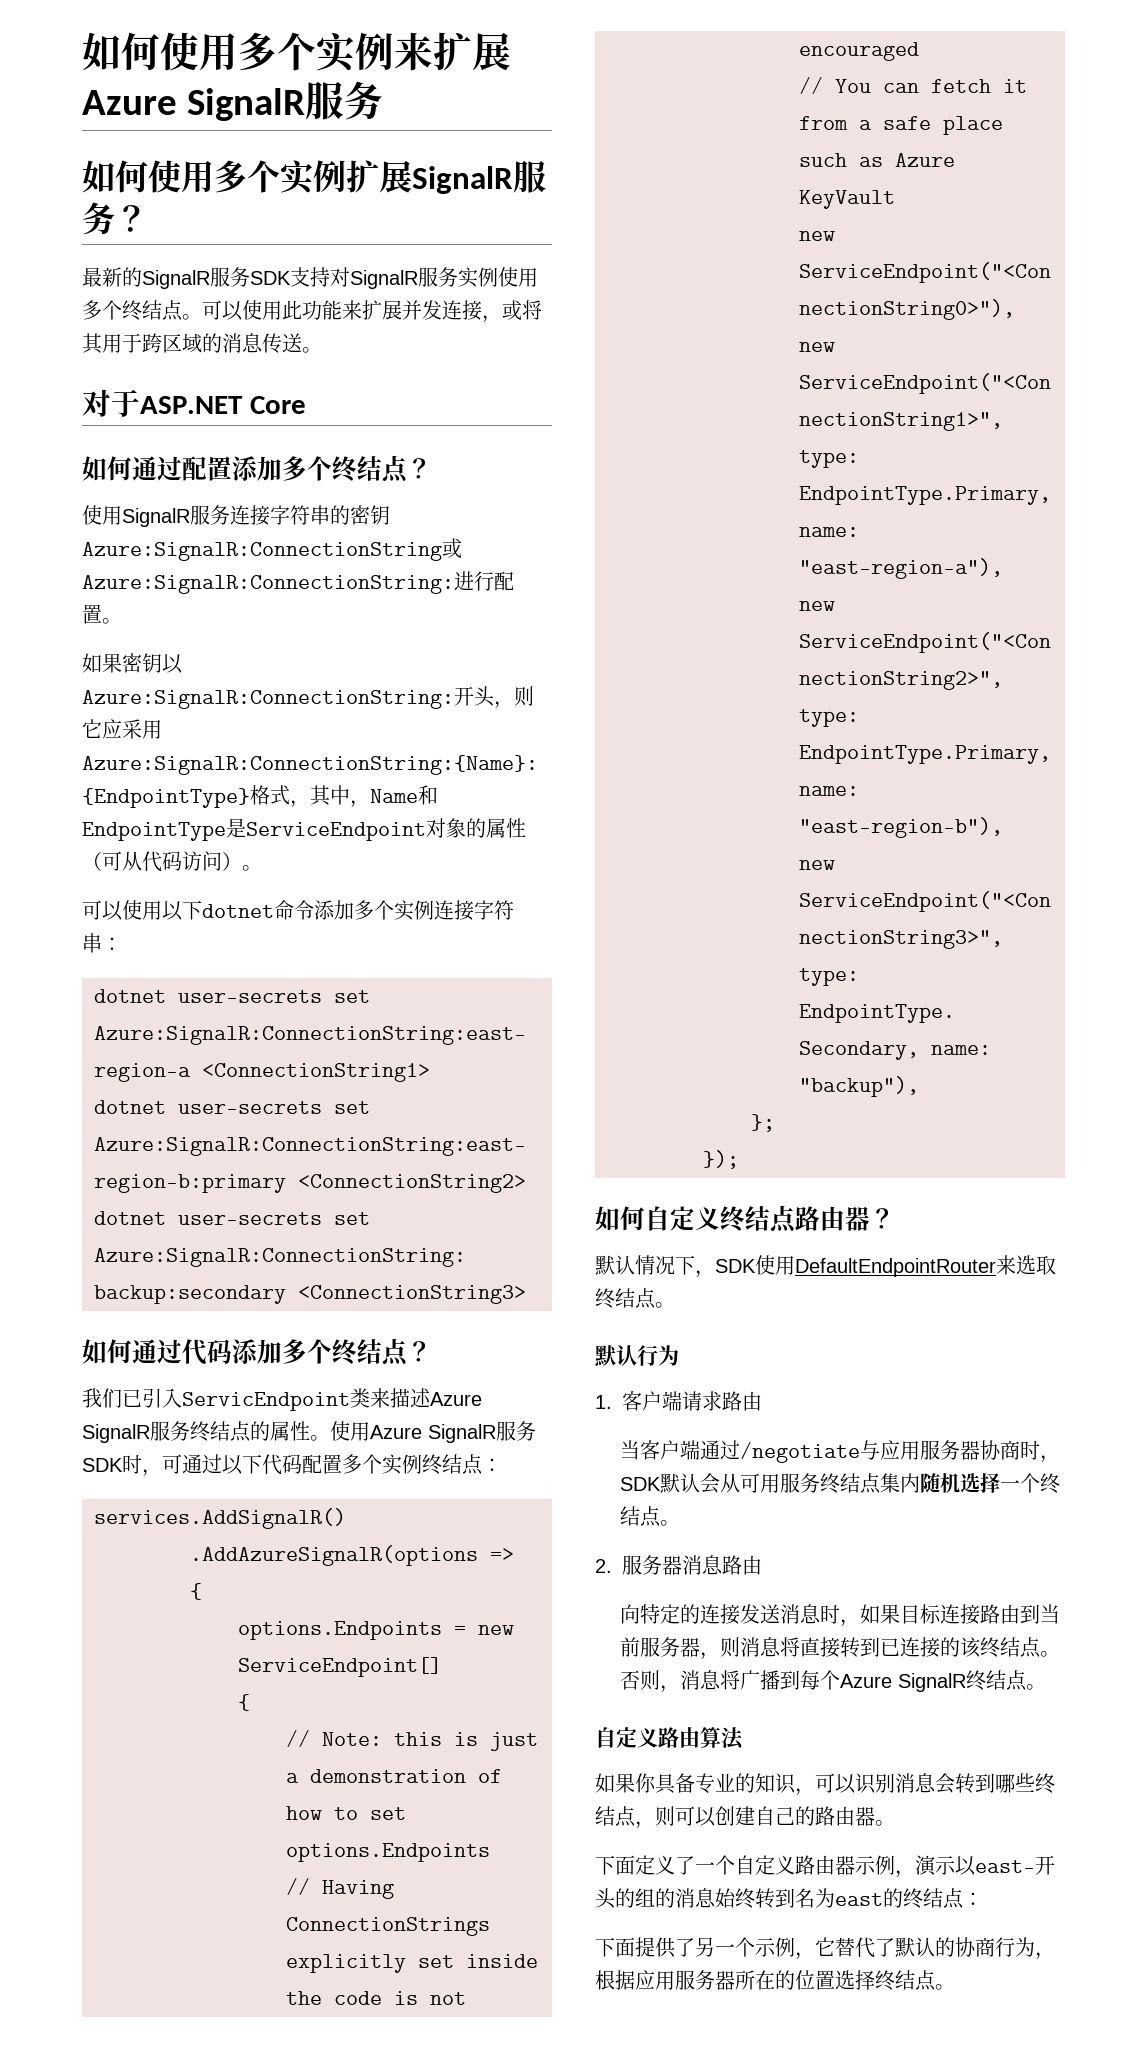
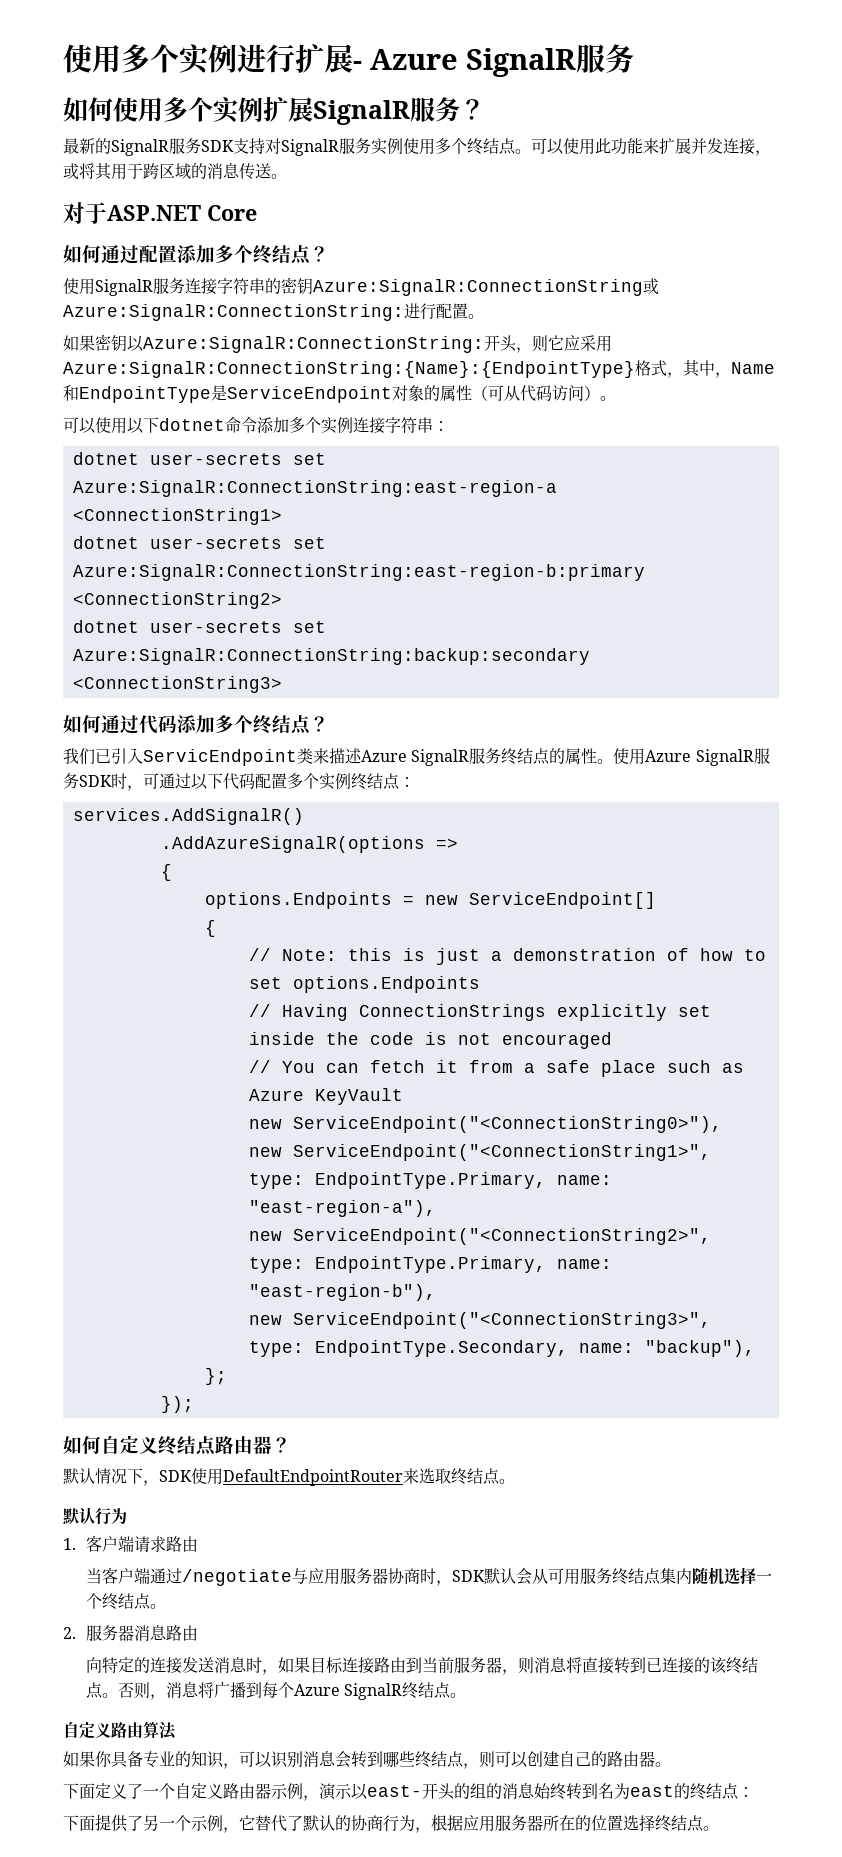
- 如何使用多个实例来扩展Azure SignalR服务
+ 使用多个实例进行扩展- Azure SignalR服务

